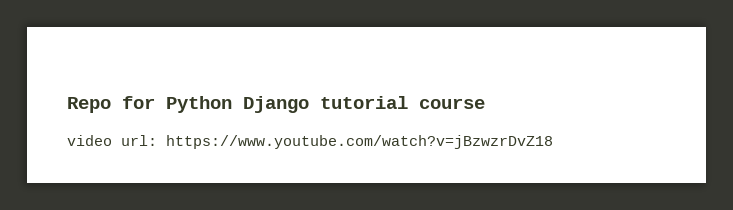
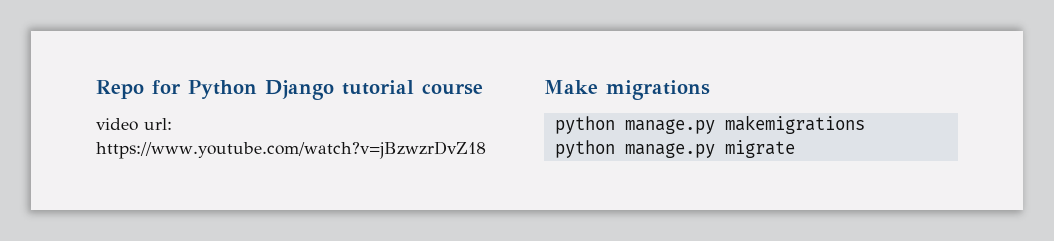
+ Make migrations
+ python manage.py makemigrations
+ python manage.py migrate

